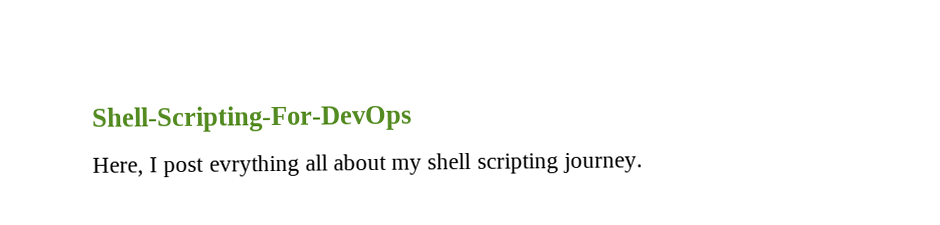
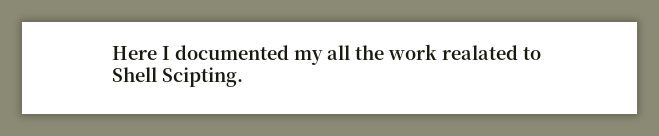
- Shell-Scripting-For-DevOps
- Here, I post evrything all about my shell scripting journey.
+ Here I documented my all the work realated to Shell Scipting.

